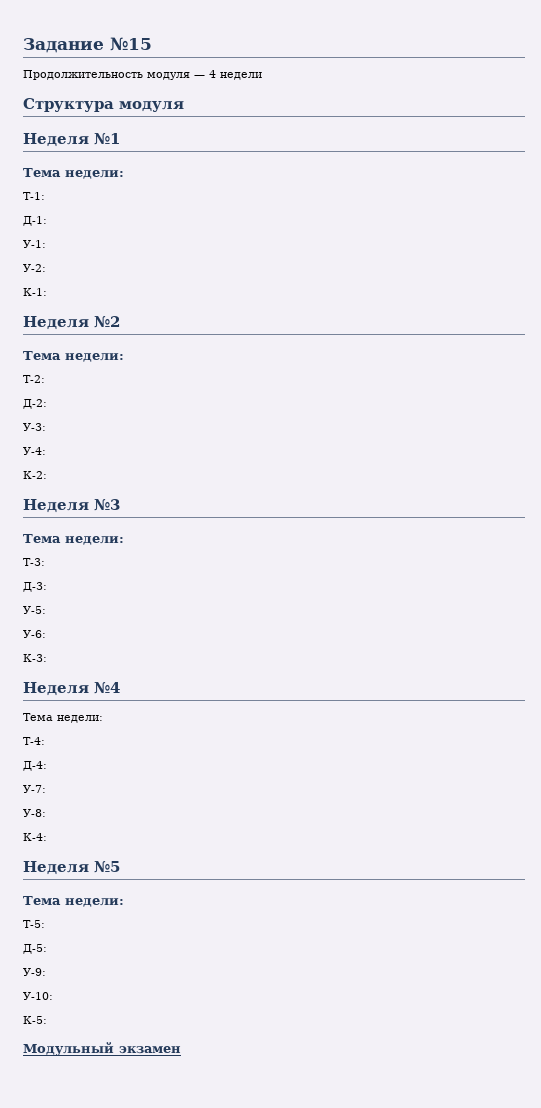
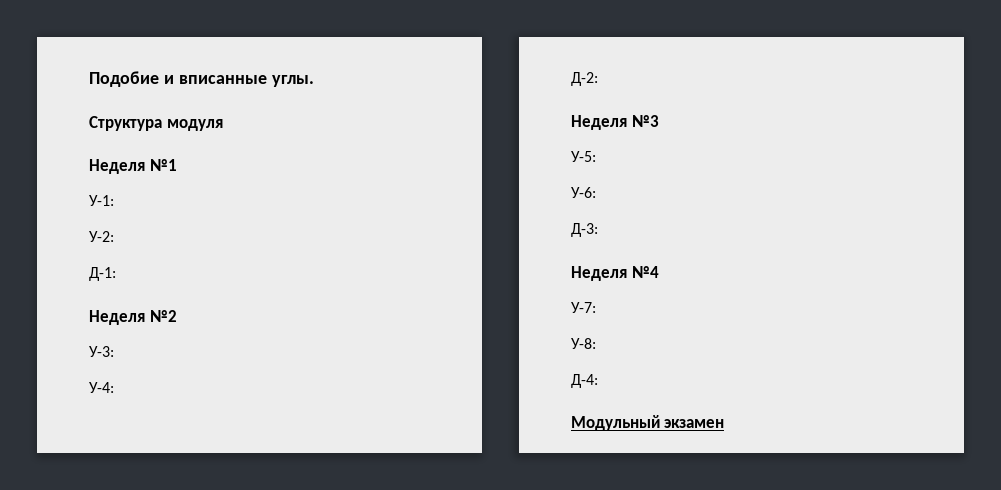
- Задание №15
- Продолжительность модуля — 4 недели
+ Подобие и вписанные углы.
  Неделя №1
- Тема недели:
- Т-1:
- Д-1:
- К-1:
+ Д-1:
  Неделя №2
- Тема недели:
- Т-2:
- Д-2:
- К-2:
+ Д-2:
  Неделя №3
- Тема недели:
- Т-3:
- Д-3:
- К-3:
+ Д-3:
  Неделя №4
- Тема недели:
- Т-4:
- Д-4:
  У-7:
  У-8:
- К-4:
- Неделя №5
- Тема недели:
- Т-5:
- Д-5:
- У-9:
- У-10:
- К-5:
+ Д-4:

